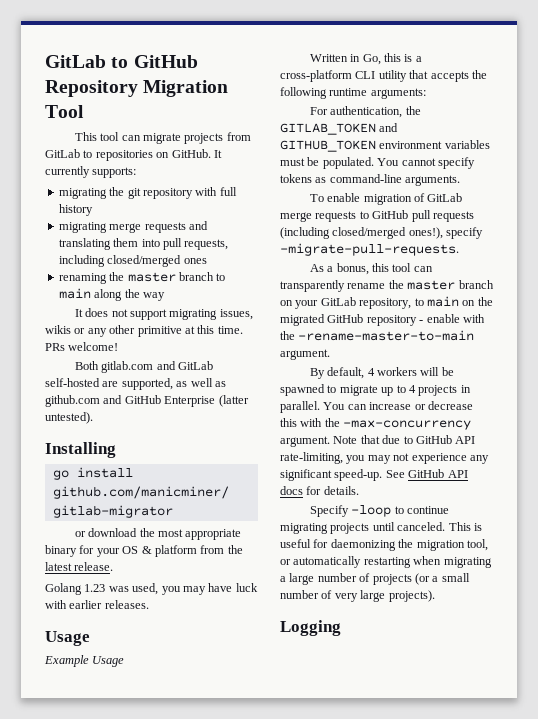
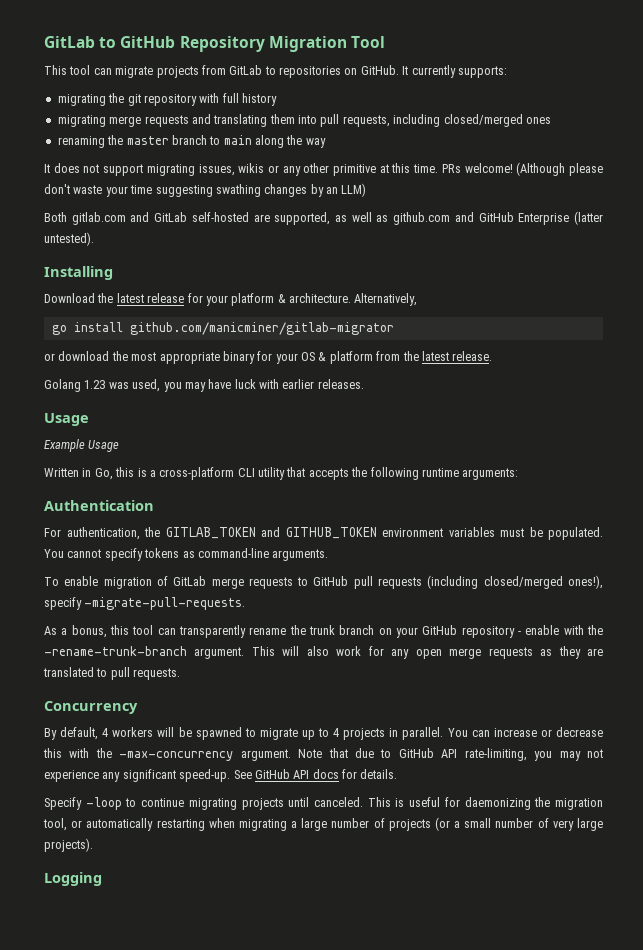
+ (Although please don't waste your time suggesting swathing changes by an LLM)
+ Download the latest release for your platform & architecture. Alternatively,
+ Authentication
- As a bonus, this tool can transparently rename the master branch on your GitLab repository, to main on the migrated GitHub repository - enable with the -rename-master-to-main argument.
+ As a bonus, this tool can transparently rename the trunk branch on your GitHub repository - enable with the -rename-trunk-branch argument. This will also work for any open merge requests as they are translated to pull requests.
+ Concurrency

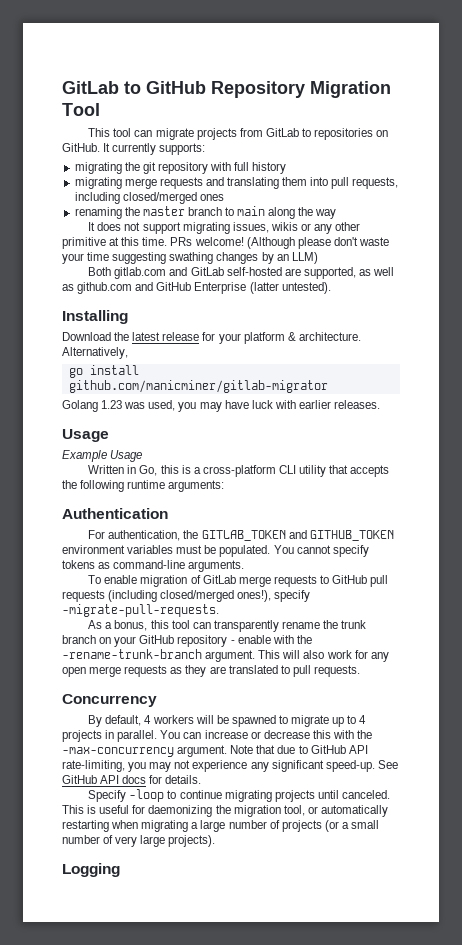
- or download the most appropriate binary for your OS & platform from the latest release.

